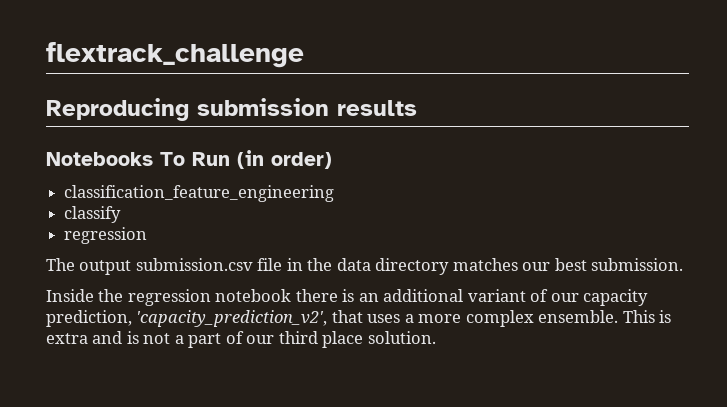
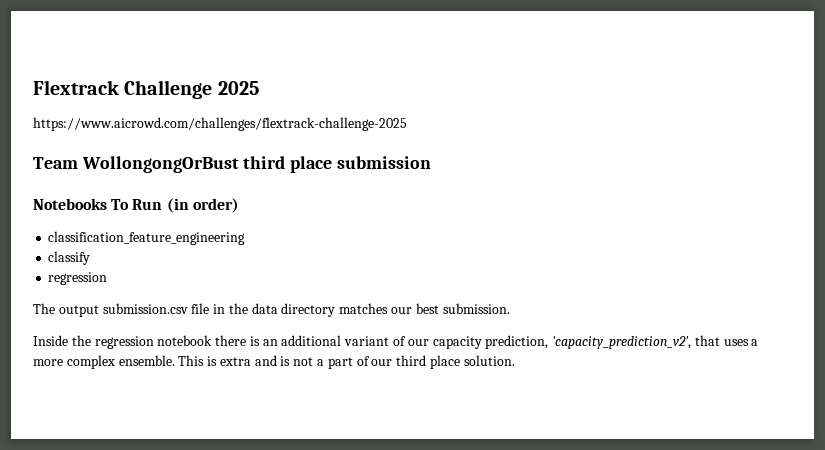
- flextrack_challenge
- Reproducing submission results
+ Flextrack Challenge 2025
+ https://www.aicrowd.com/challenges/flextrack-challenge-2025
+ Team WollongongOrBust third place submission

